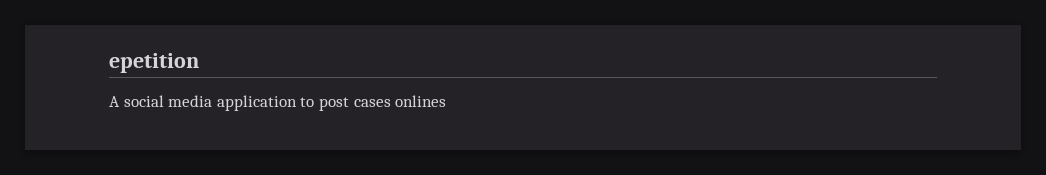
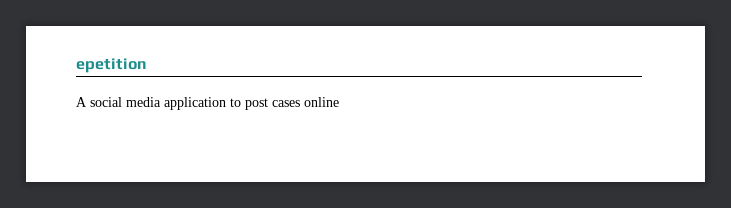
- A social media application to post cases onlines
+ A social media application to post cases online

